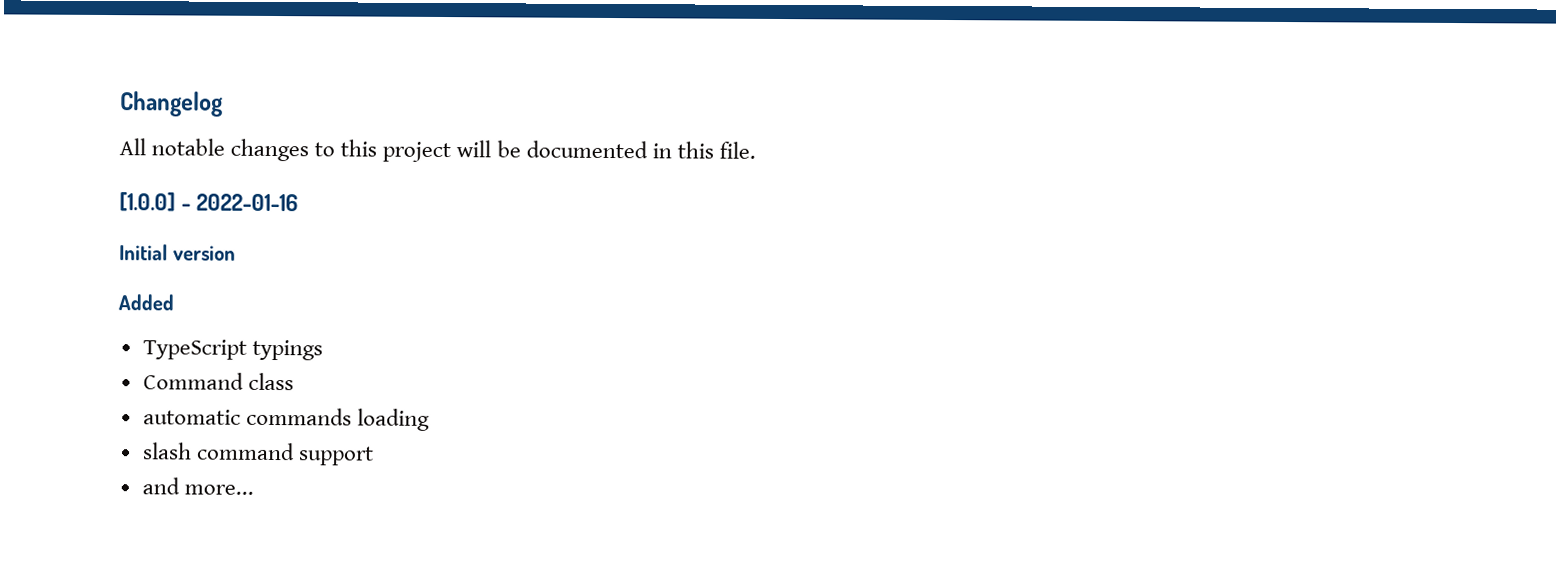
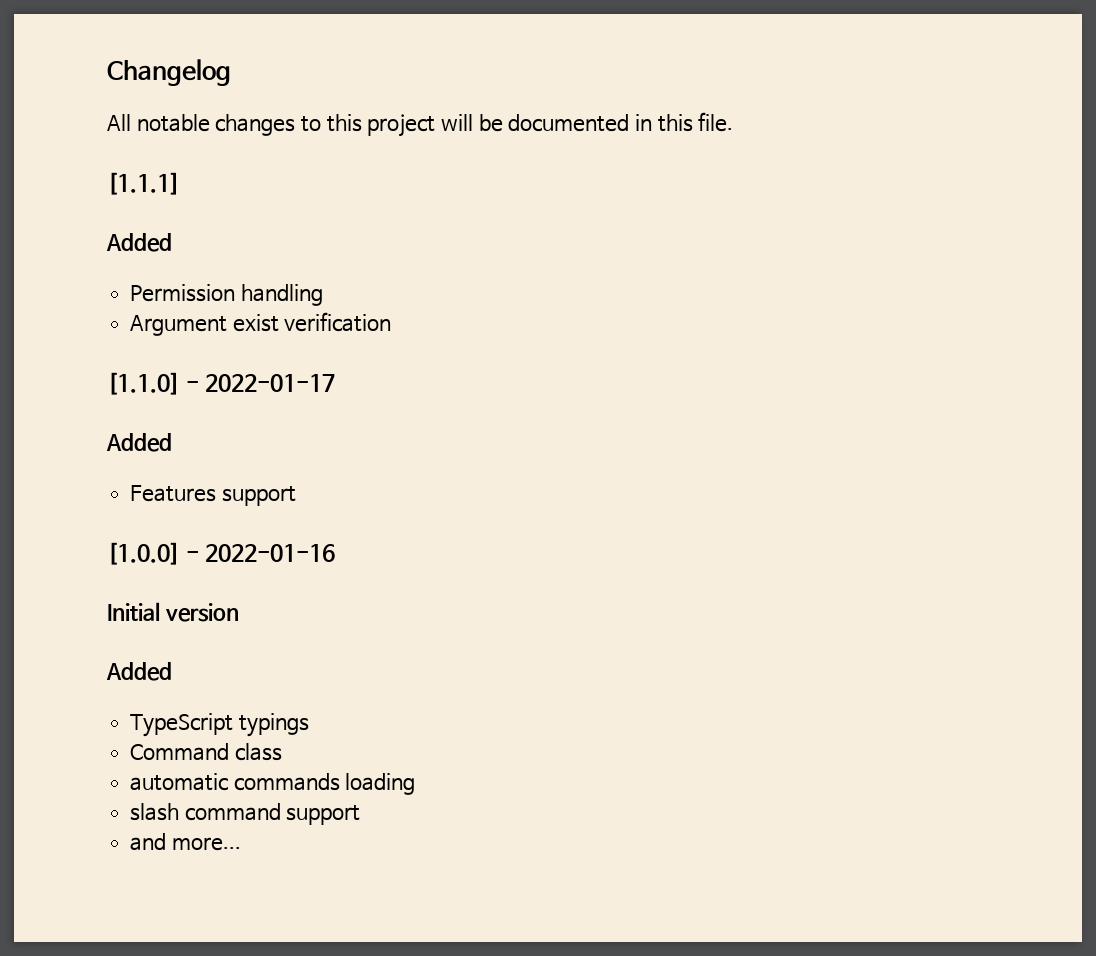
+ [1.1.1]
+ Added
+ Permission handling
+ Argument exist verification
+ [1.1.0] - 2022-01-17
+ Added
+ Features support

